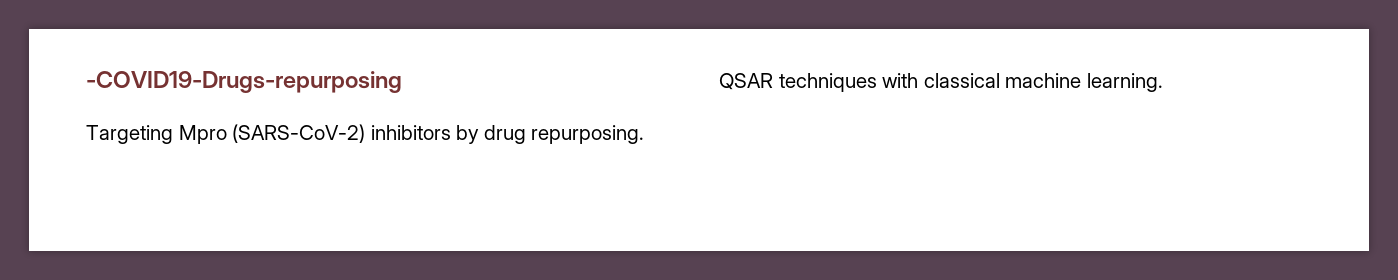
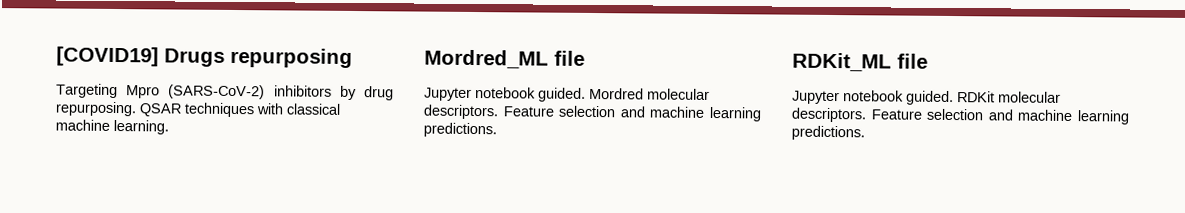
- -COVID19-Drugs-repurposing
+ [COVID19] Drugs repurposing
+ Mordred_ML file
+ Jupyter notebook guided. Mordred molecular descriptors. Feature selection and machine learning predictions.
+ RDKit_ML file
+ Jupyter notebook guided. RDKit molecular descriptors. Feature selection and machine learning predictions.

